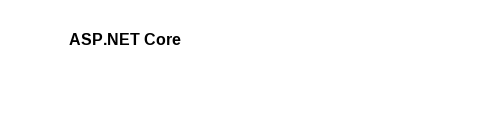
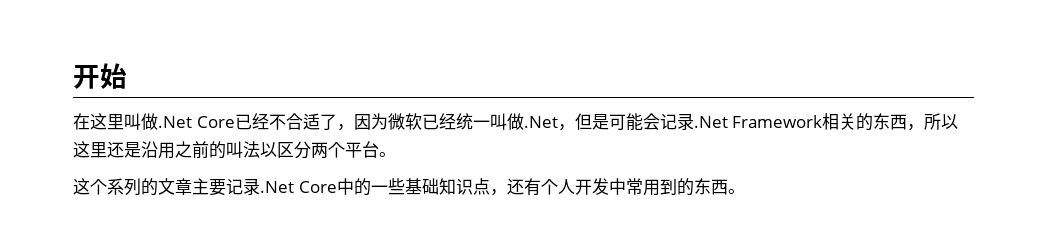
- ASP.NET Core
+ 开始
+ 在这里叫做.Net Core已经不合适了，因为微软已经统一叫做.Net，但是可能会记录.Net Framework相关的东西，所以这里还是沿用之前的叫法以区分两个平台。
+ 这个系列的文章主要记录.Net Core中的一些基础知识点，还有个人开发中常用到的东西。

